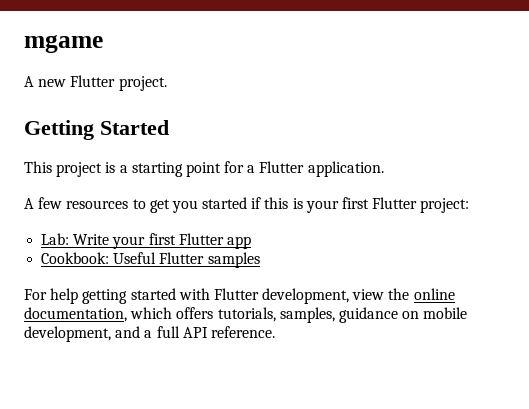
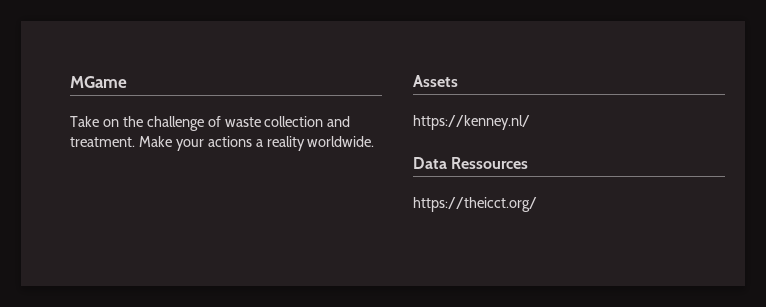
- mgame
- A new Flutter project.
- Getting Started
- This project is a starting point for a Flutter application.
- A few resources to get you started if this is your first Flutter project:
- Lab: Write your first Flutter app
- Cookbook: Useful Flutter samples
- For help getting started with Flutter development, view the online documentation, which offers tutorials, samples, guidance on mobile development, and a full API reference.
+ MGame
+ Take on the challenge of waste collection and treatment. Make your actions a reality worldwide.
+ Assets
+ https://kenney.nl/
+ Data Ressources
+ https://theicct.org/

